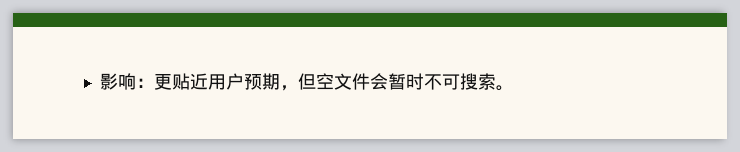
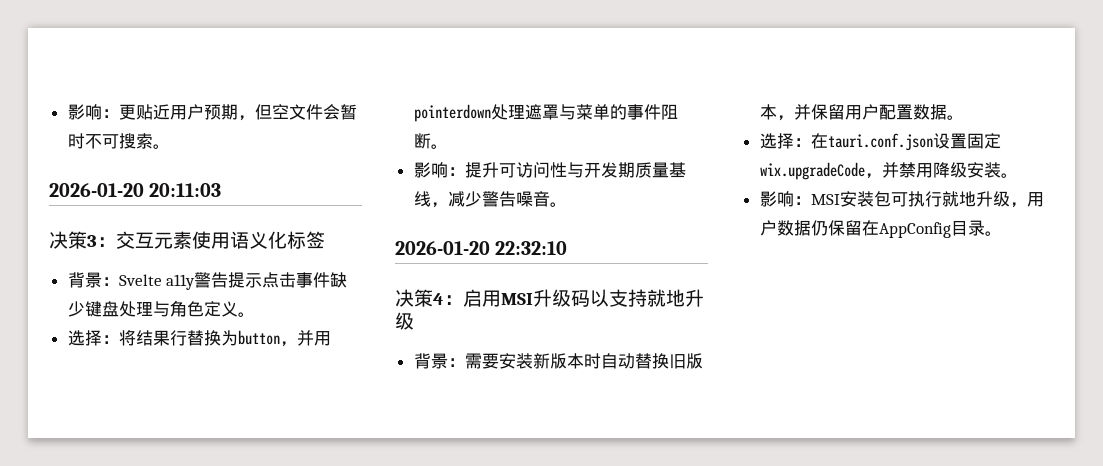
+ 2026-01-20 20:11:03
+ 决策3：交互元素使用语义化标签
+ 背景：Svelte a11y警告提示点击事件缺少键盘处理与角色定义。
+ 选择：将结果行替换为button，并用pointerdown处理遮罩与菜单的事件阻断。
+ 影响：提升可访问性与开发期质量基线，减少警告噪音。
+ 2026-01-20 22:32:10
+ 决策4：启用MSI升级码以支持就地升级
+ 背景：需要安装新版本时自动替换旧版本，并保留用户配置数据。
+ 选择：在tauri.conf.json设置固定wix.upgradeCode，并禁用降级安装。
+ 影响：MSI安装包可执行就地升级，用户数据仍保留在AppConfig目录。

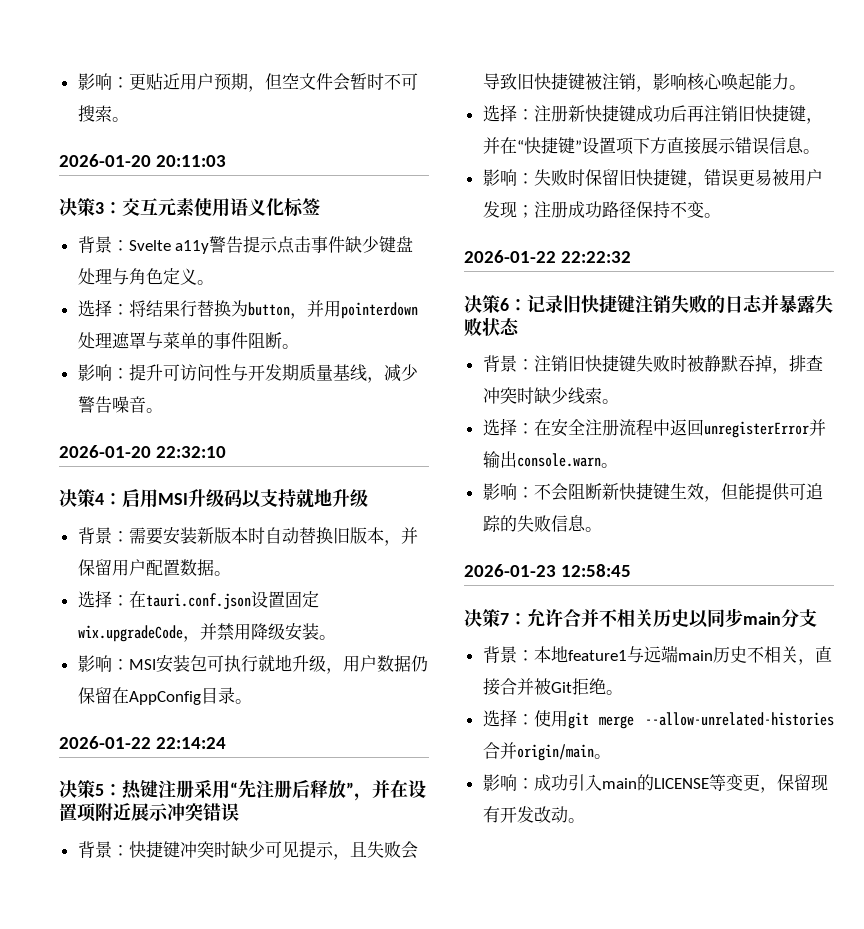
+ 2026-01-22 22:14:24
+ 决策5：热键注册采用“先注册后释放”，并在设置项附近展示冲突错误
+ 背景：快捷键冲突时缺少可见提示，且失败会导致旧快捷键被注销，影响核心唤起能力。
+ 选择：注册新快捷键成功后再注销旧快捷键，并在“快捷键”设置项下方直接展示错误信息。
+ 影响：失败时保留旧快捷键，错误更易被用户发现；注册成功路径保持不变。
+ 2026-01-22 22:22:32
+ 决策6：记录旧快捷键注销失败的日志并暴露失败状态
+ 背景：注销旧快捷键失败时被静默吞掉，排查冲突时缺少线索。
+ 选择：在安全注册流程中返回unregisterError并输出console.warn。
+ 影响：不会阻断新快捷键生效，但能提供可追踪的失败信息。
+ 2026-01-23 12:58:45
+ 决策7：允许合并不相关历史以同步main分支
+ 背景：本地feature1与远端main历史不相关，直接合并被Git拒绝。
+ 选择：使用git merge --allow-unrelated-histories合并origin/main。
+ 影响：成功引入main的LICENSE等变更，保留现有开发改动。

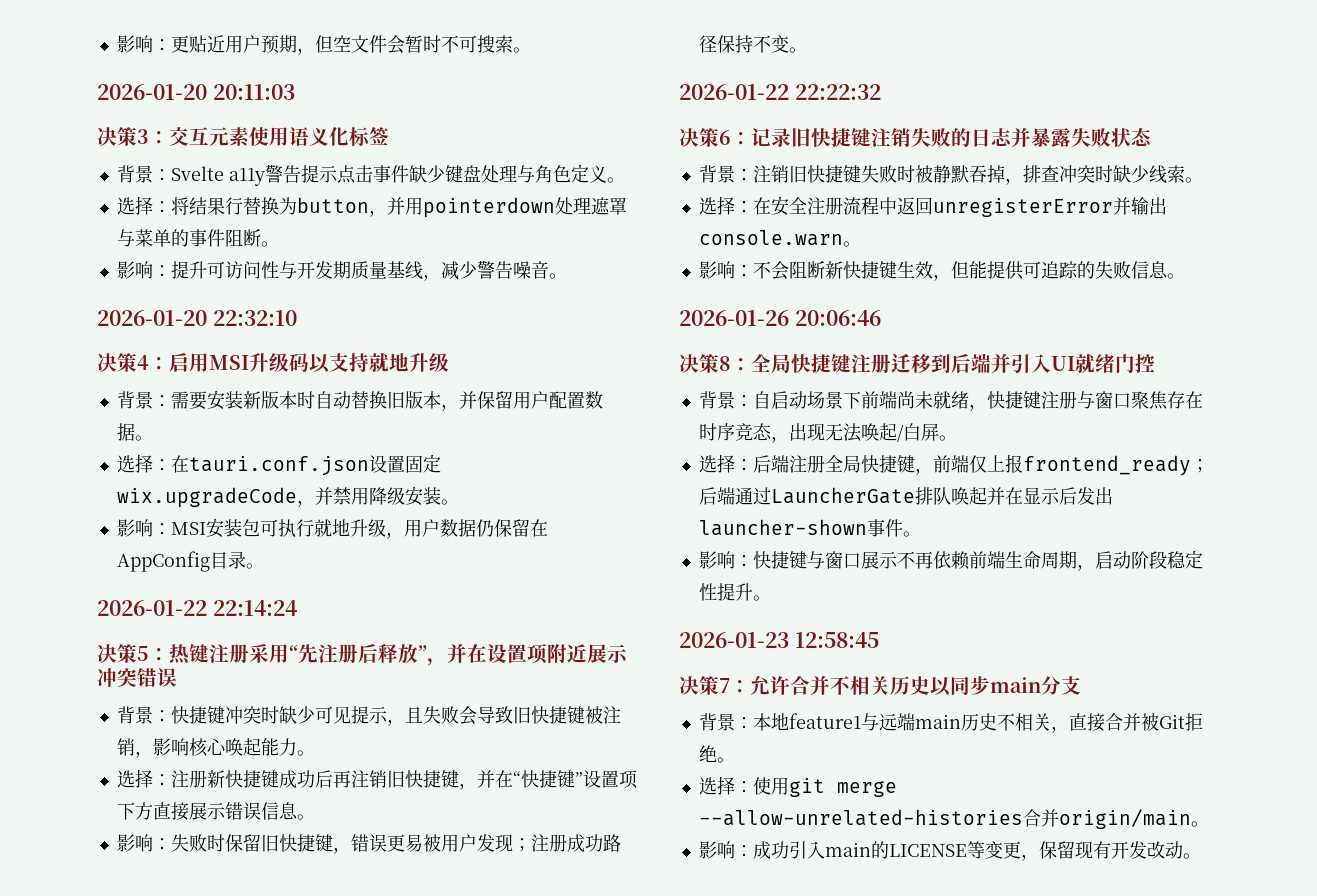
+ 2026-01-26 20:06:46
+ 决策8：全局快捷键注册迁移到后端并引入UI就绪门控
+ 背景：自启动场景下前端尚未就绪，快捷键注册与窗口聚焦存在时序竞态，出现无法唤起/白屏。
+ 选择：后端注册全局快捷键，前端仅上报frontend_ready；后端通过LauncherGate排队唤起并在显示后发出launcher-shown事件。
+ 影响：快捷键与窗口展示不再依赖前端生命周期，启动阶段稳定性提升。

